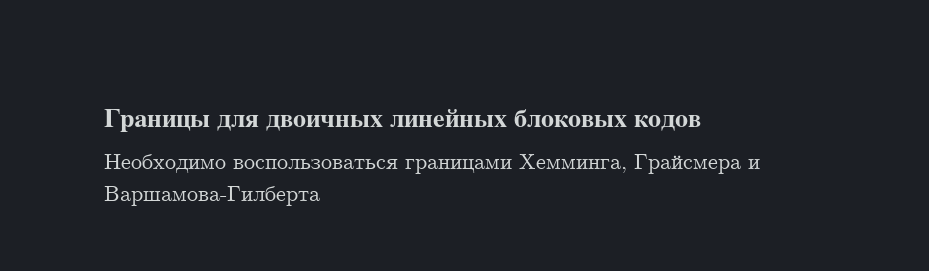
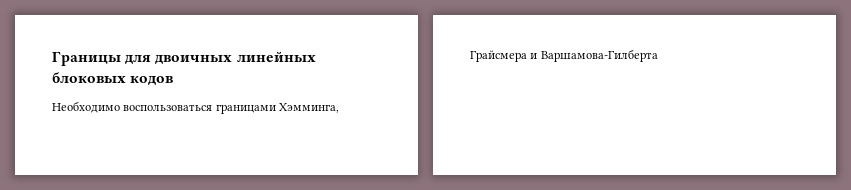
- Необходимо воспользоваться границами Хемминга, Грайсмера и Варшамова-Гилберта
+ Необходимо воспользоваться границами Хэмминга, Грайсмера и Варшамова-Гилберта

